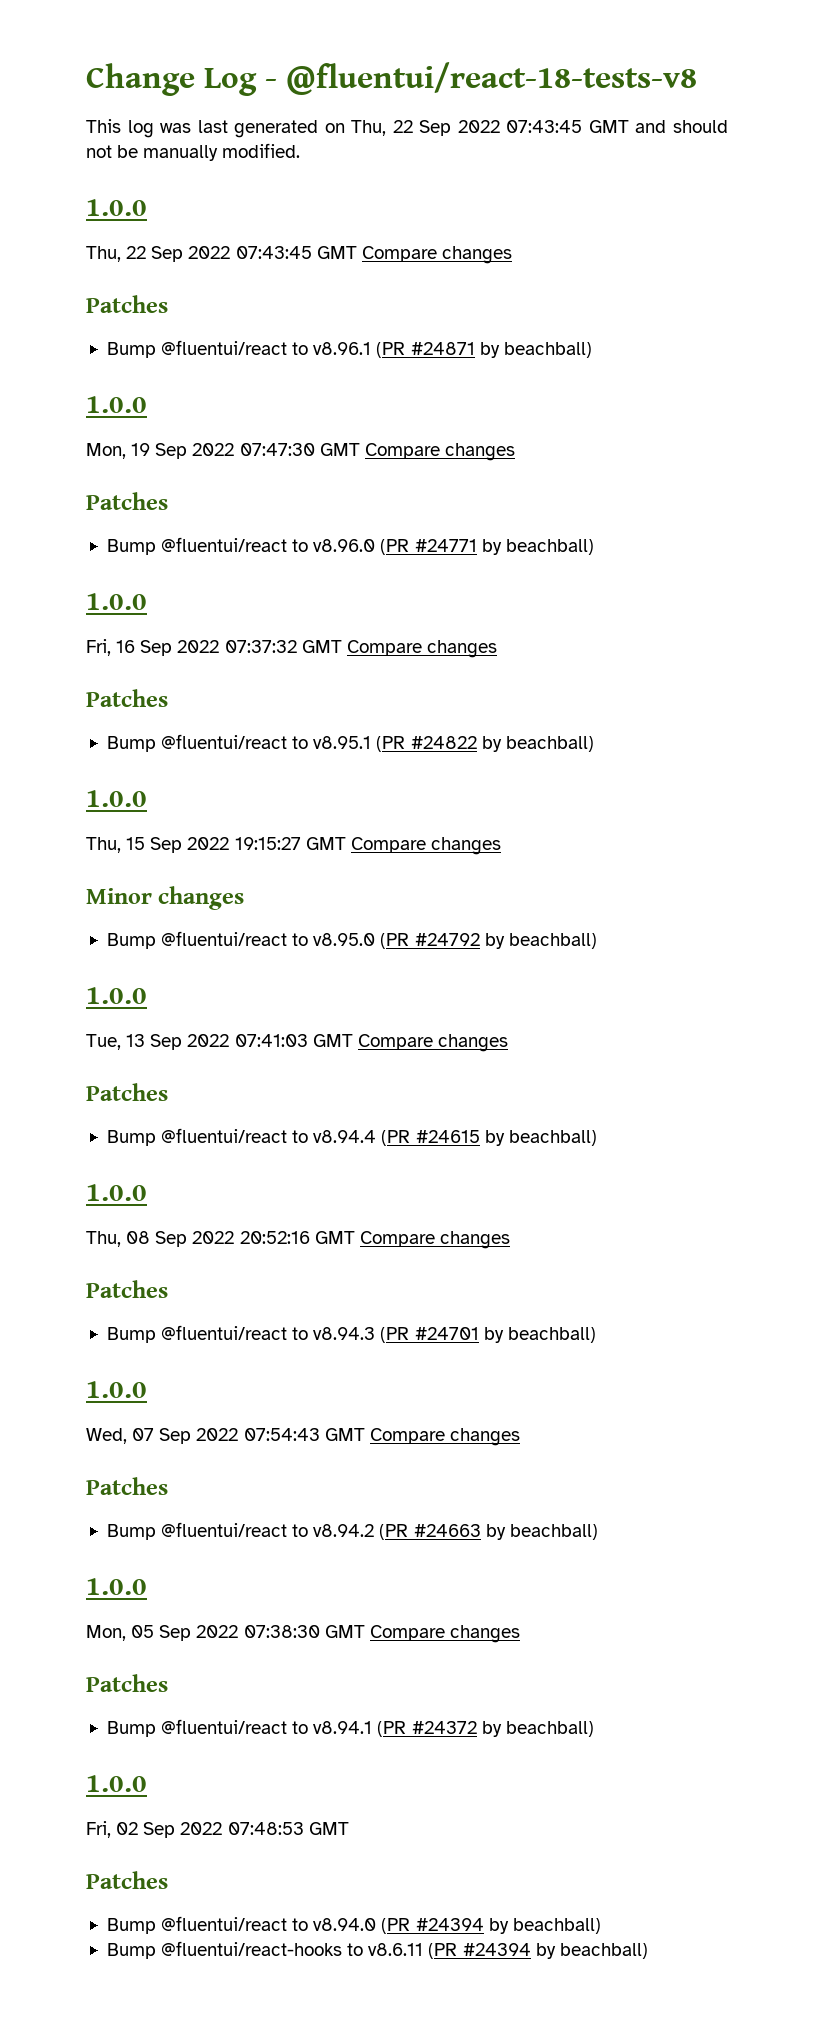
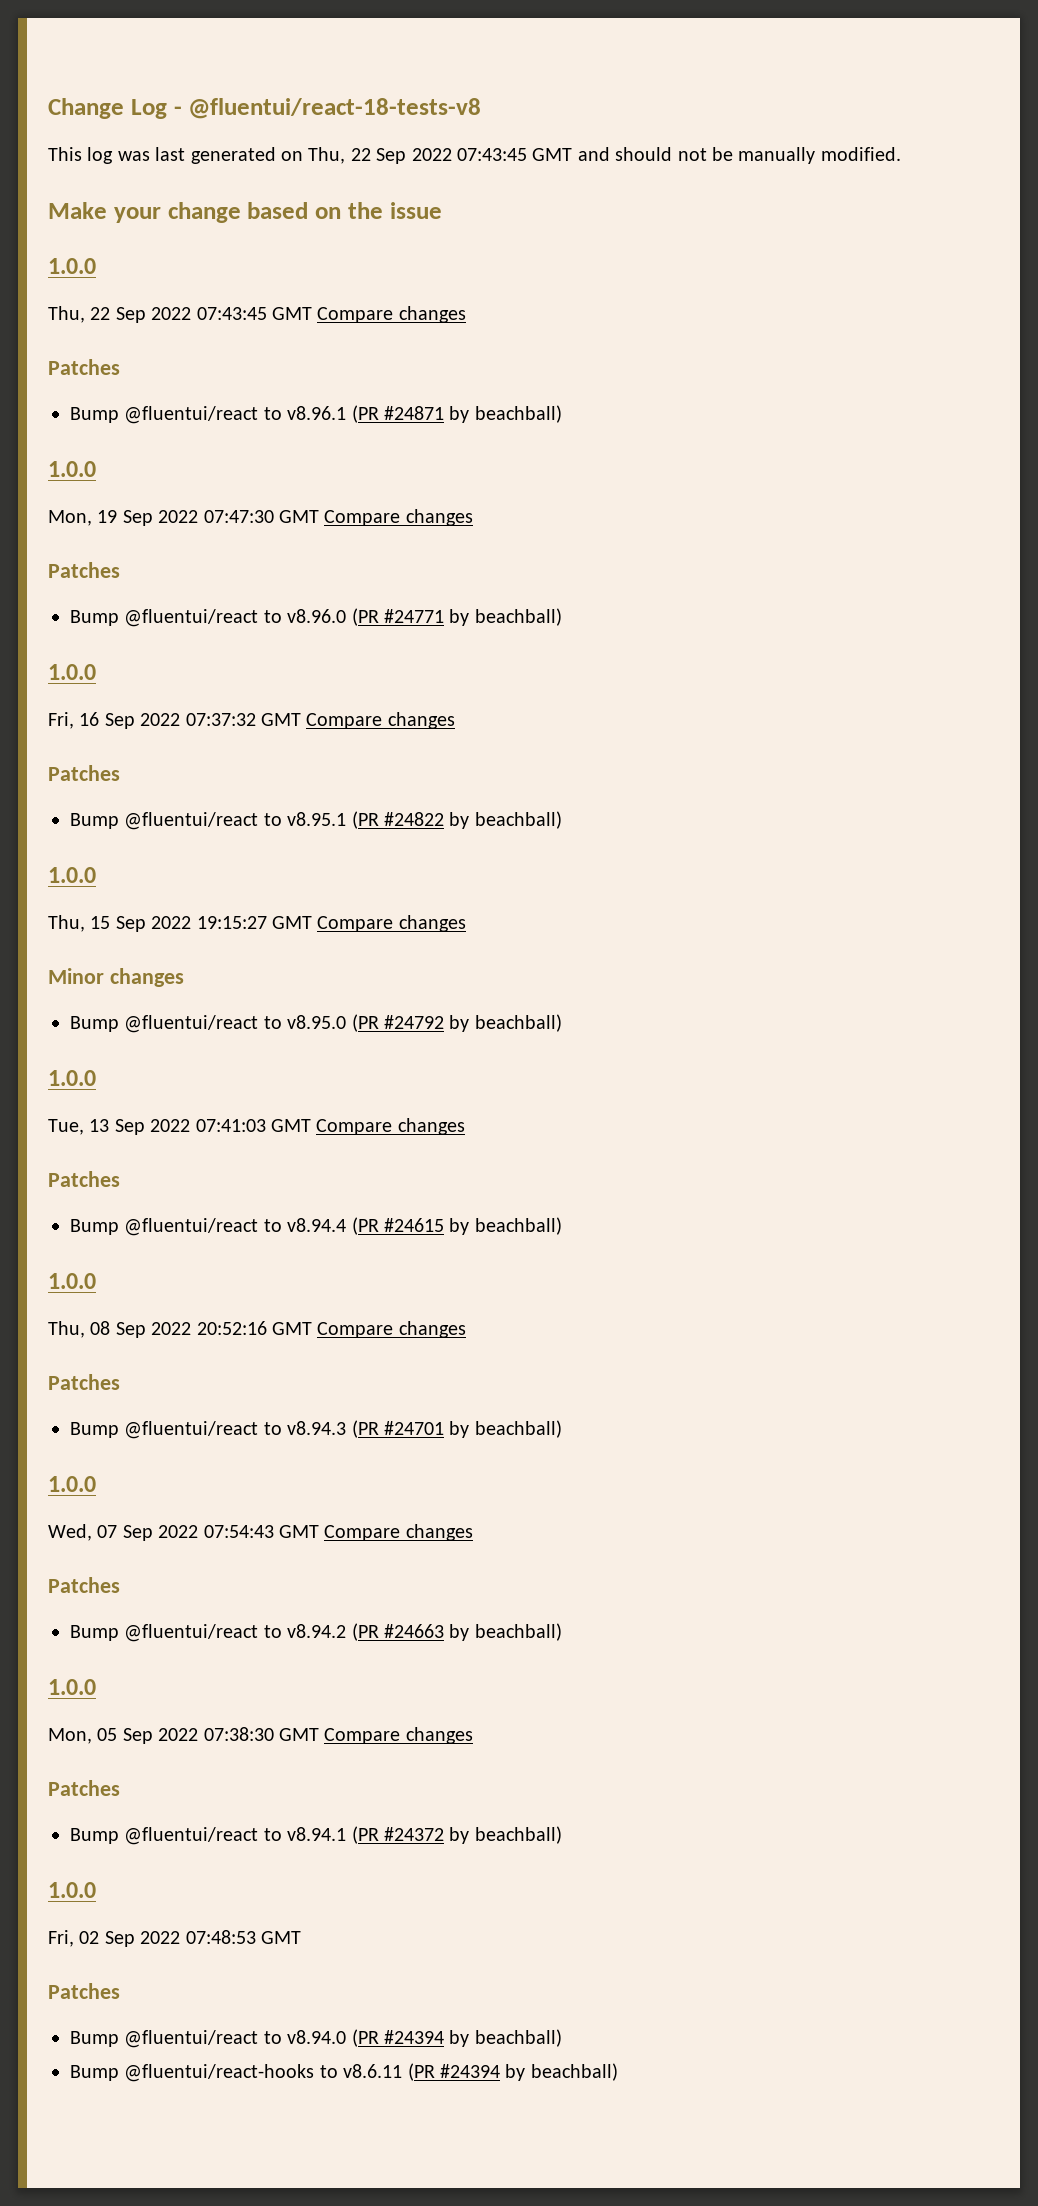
+ Make your change based on the issue

